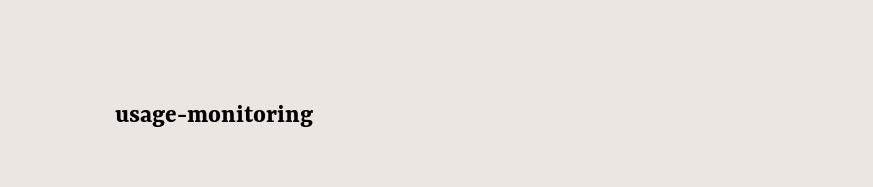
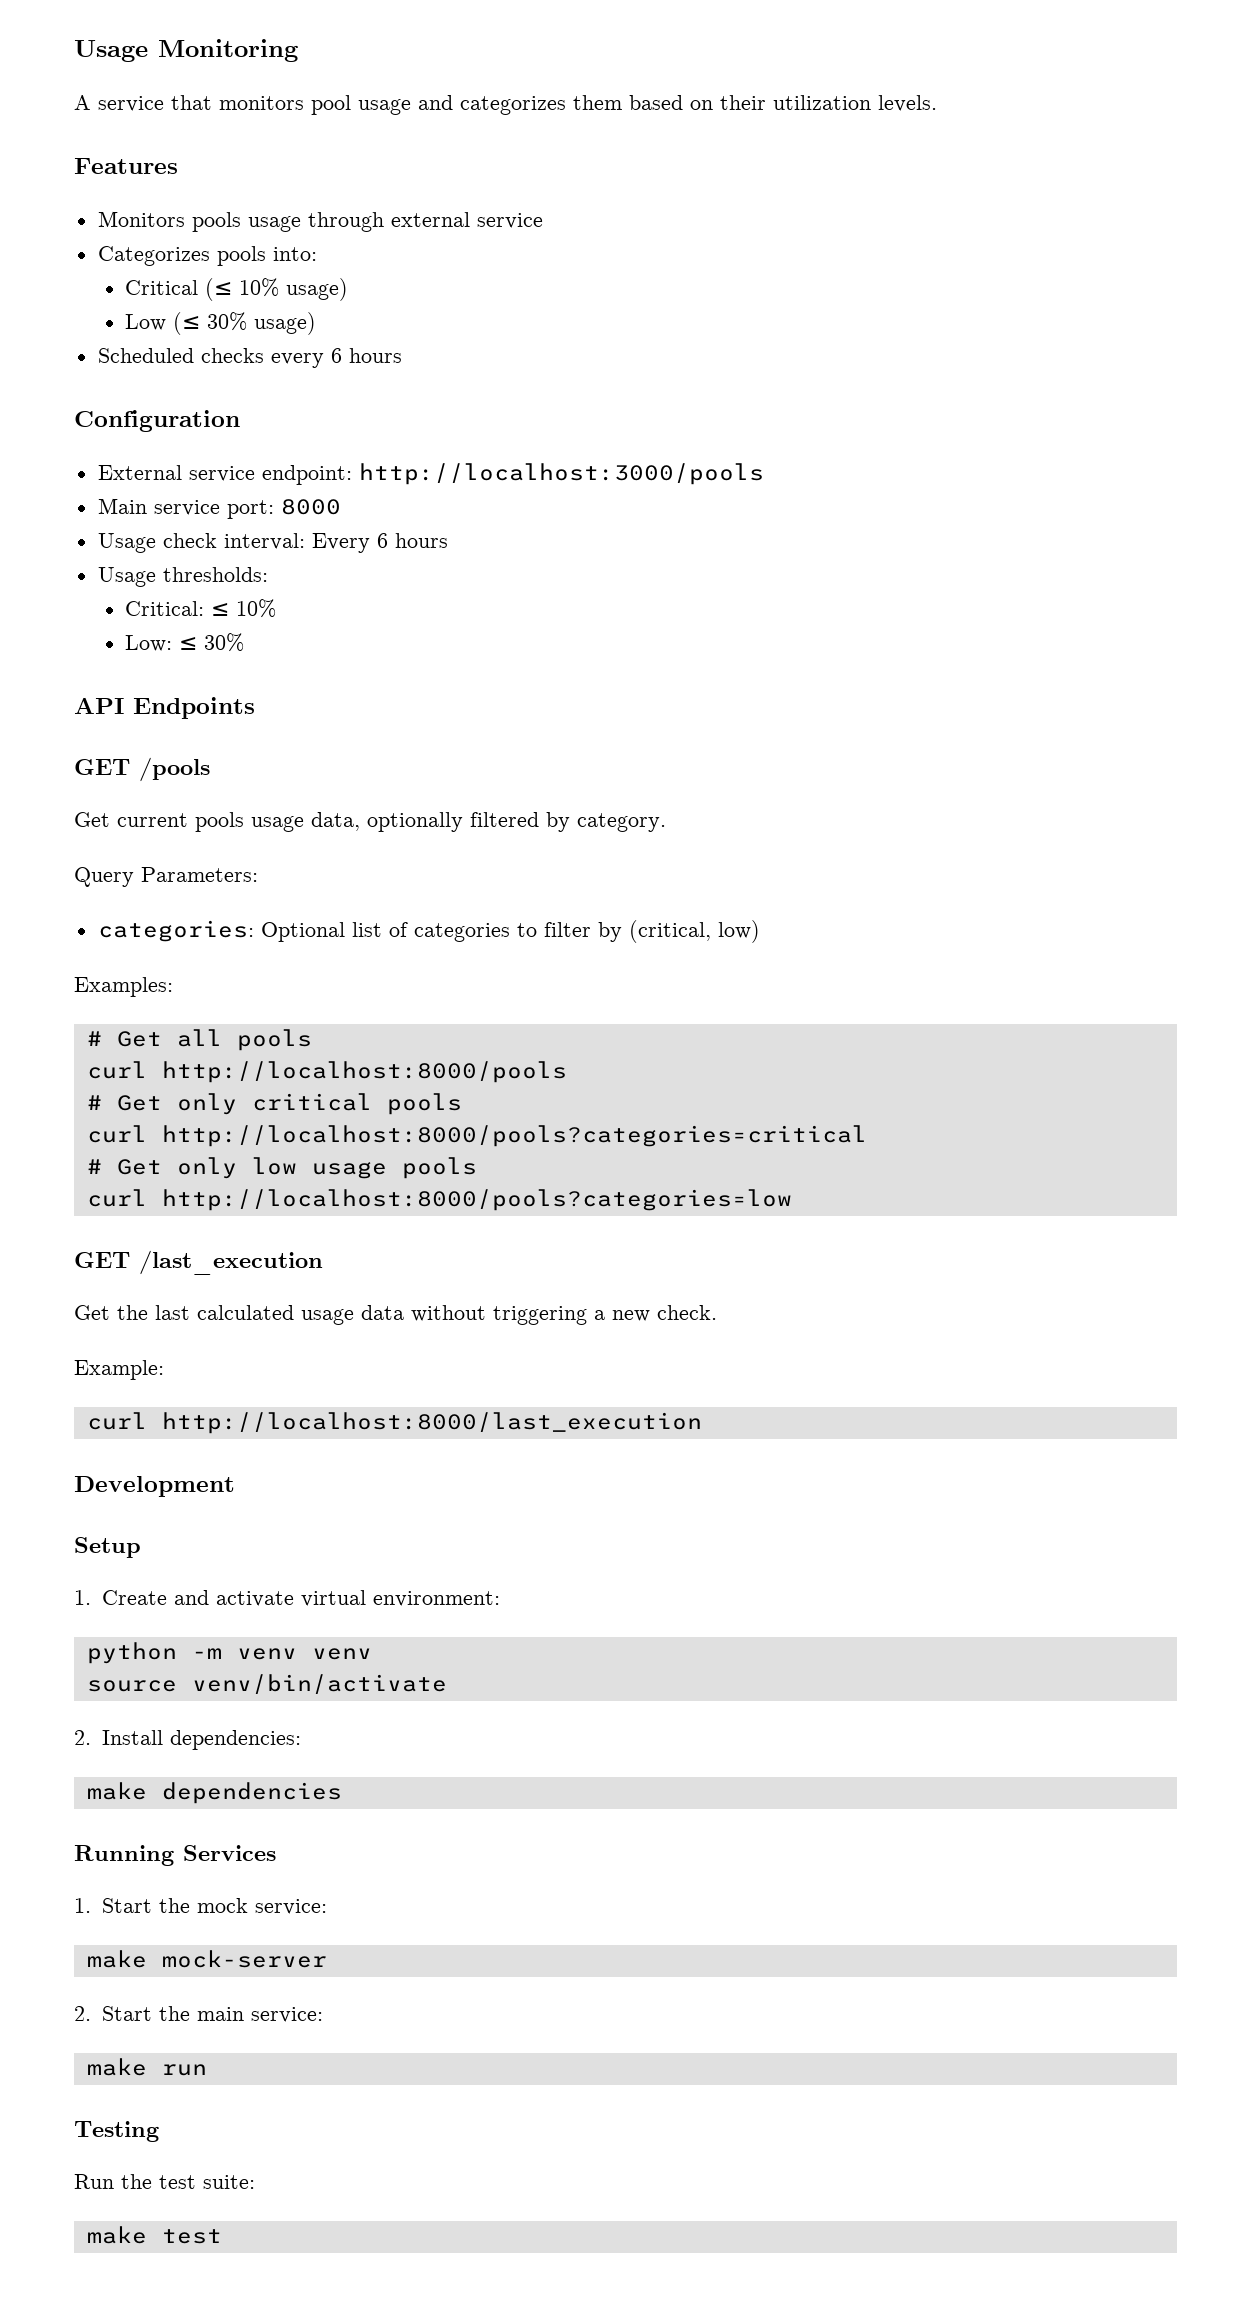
- usage-monitoring
+ Usage Monitoring
+ A service that monitors pool usage and categorizes them based on their utilization levels.
+ Features
+ Monitors pools usage through external service
+ Categorizes pools into:
+ Critical (≤ 10% usage)
+ Low (≤ 30% usage)
+ Scheduled checks every 6 hours
+ Configuration
+ External service endpoint: http://localhost:3000/pools
+ Main service port: 8000
+ Usage check interval: Every 6 hours
+ Usage thresholds:
+ Critical: ≤ 10%
+ Low: ≤ 30%
+ API Endpoints
+ GET /pools
+ Get current pools usage data, optionally filtered by category.
+ Query Parameters:
+ categories: Optional list of categories to filter by (critical, low)
+ Examples:
+ # Get all pools
+ curl http://localhost:8000/pools
+ # Get only critical pools
+ curl http://localhost:8000/pools?categories=critical
+ # Get only low usage pools
+ curl http://localhost:8000/pools?categories=low
+ GET /last_execution
+ Get the last calculated usage data without triggering a new check.
+ Example:
+ curl http://localhost:8000/last_execution
+ Development
+ Setup
+ 1. Create and activate virtual environment:
+ python -m venv venv
+ source venv/bin/activate
+ 2. Install dependencies:
+ make dependencies
+ Running Services
+ 1. Start the mock service:
+ make mock-server
+ 2. Start the main service:
+ make run
+ Testing
+ Run the test suite:
+ make test

